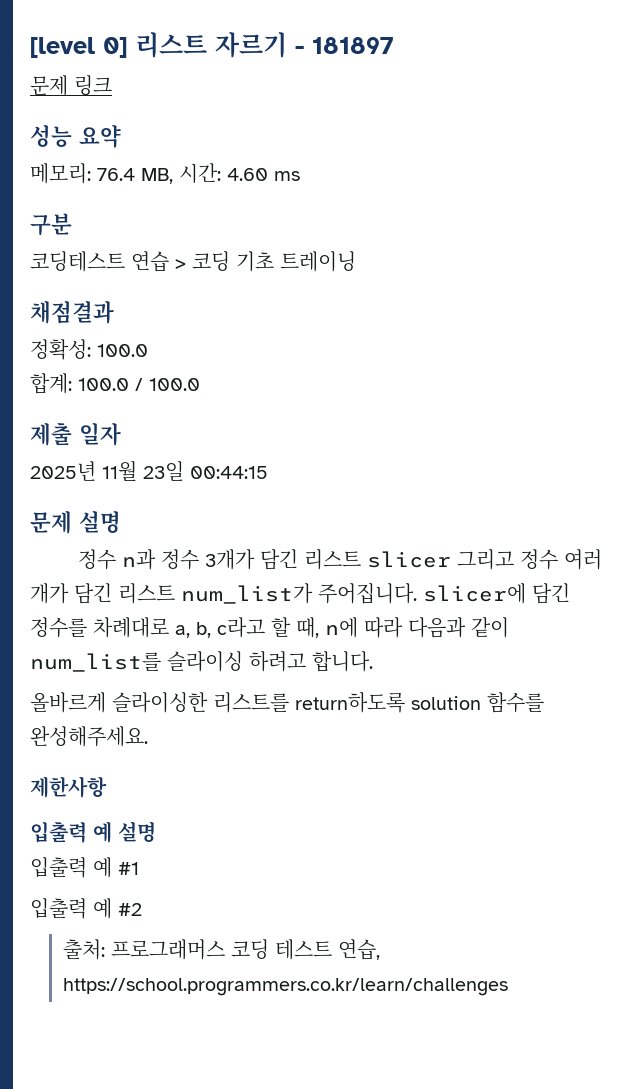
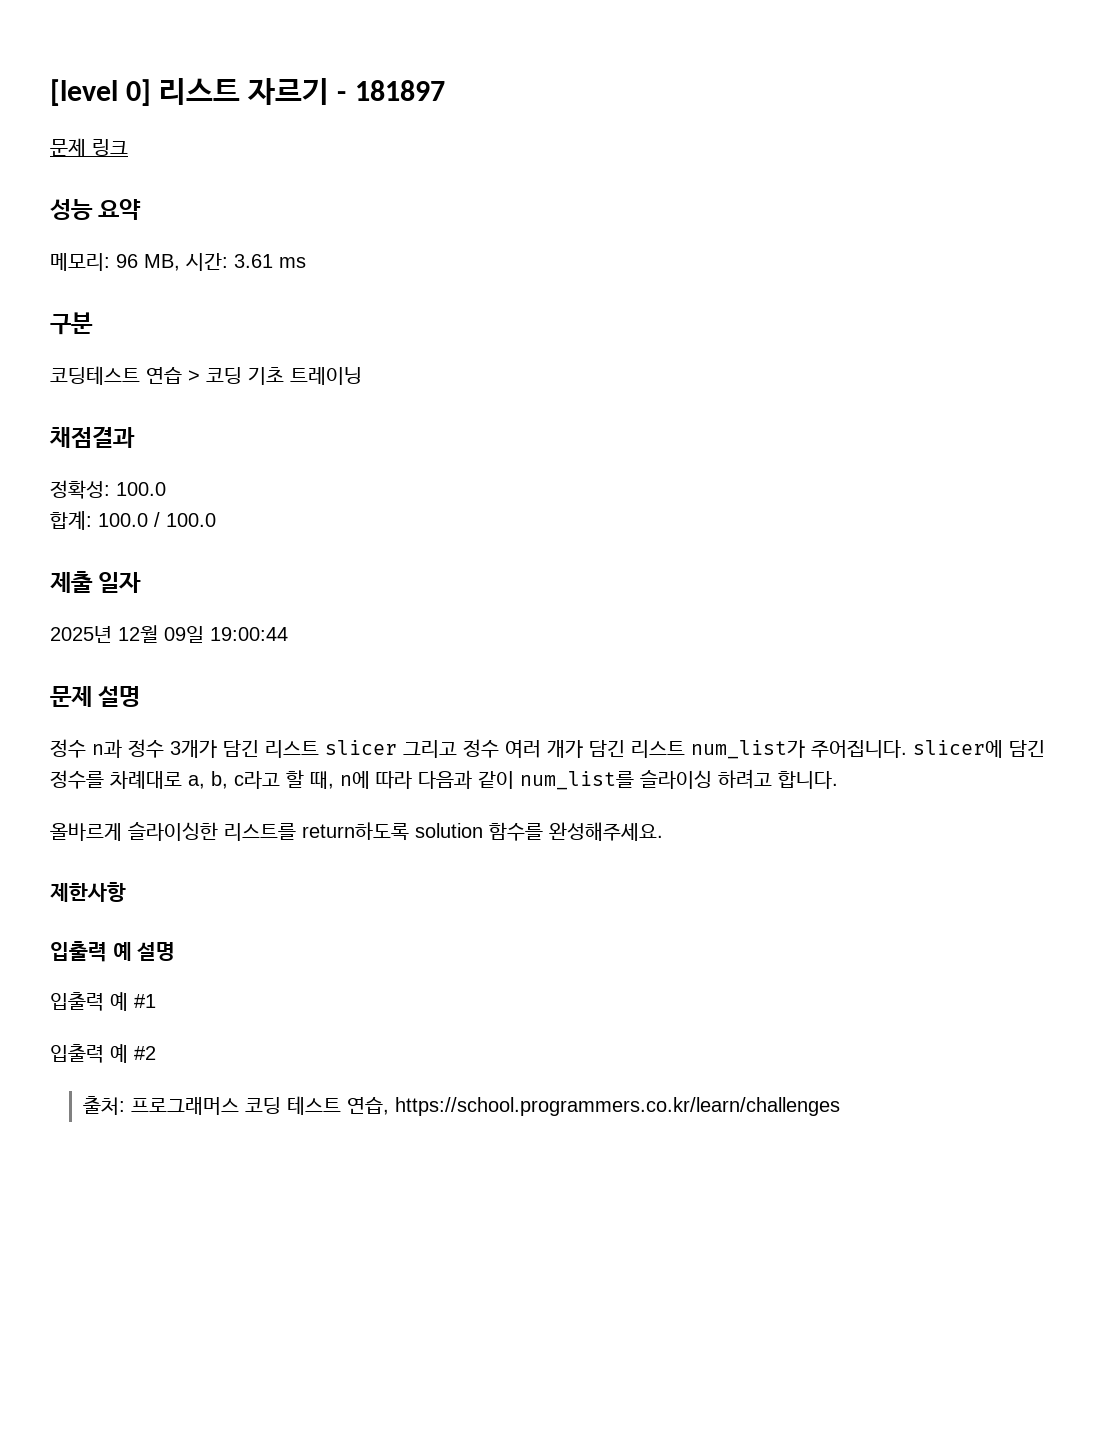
- 메모리: 76.4 MB, 시간: 4.60 ms
+ 메모리: 96 MB, 시간: 3.61 ms
- 2025년 11월 23일 00:44:15
+ 2025년 12월 09일 19:00:44

